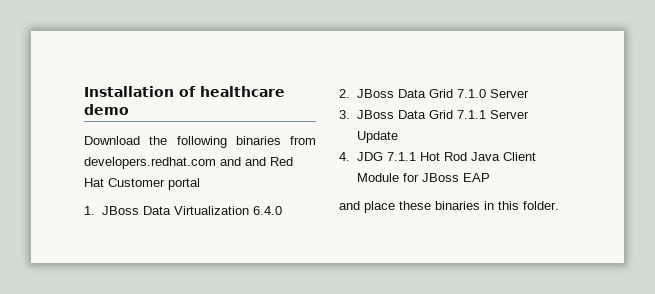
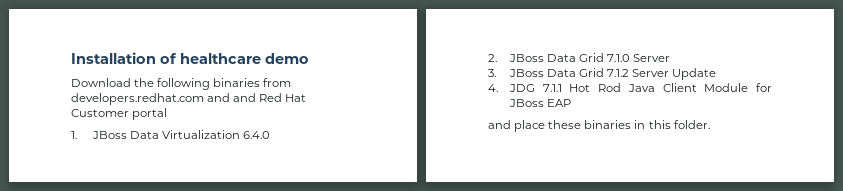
- 3. JBoss Data Grid 7.1.1 Server Update
+ 3. JBoss Data Grid 7.1.2 Server Update

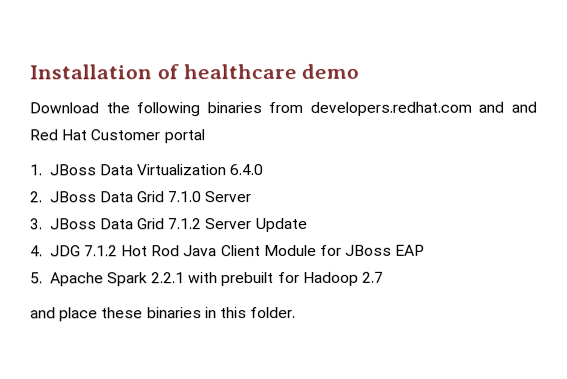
- 4. JDG 7.1.1 Hot Rod Java Client Module for JBoss EAP
+ 4. JDG 7.1.2 Hot Rod Java Client Module for JBoss EAP
+ 5. Apache Spark 2.2.1 with prebuilt for Hadoop 2.7

